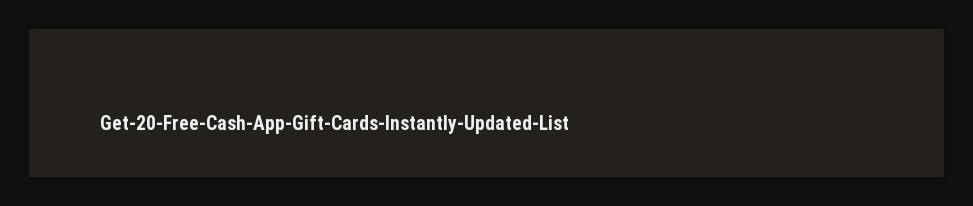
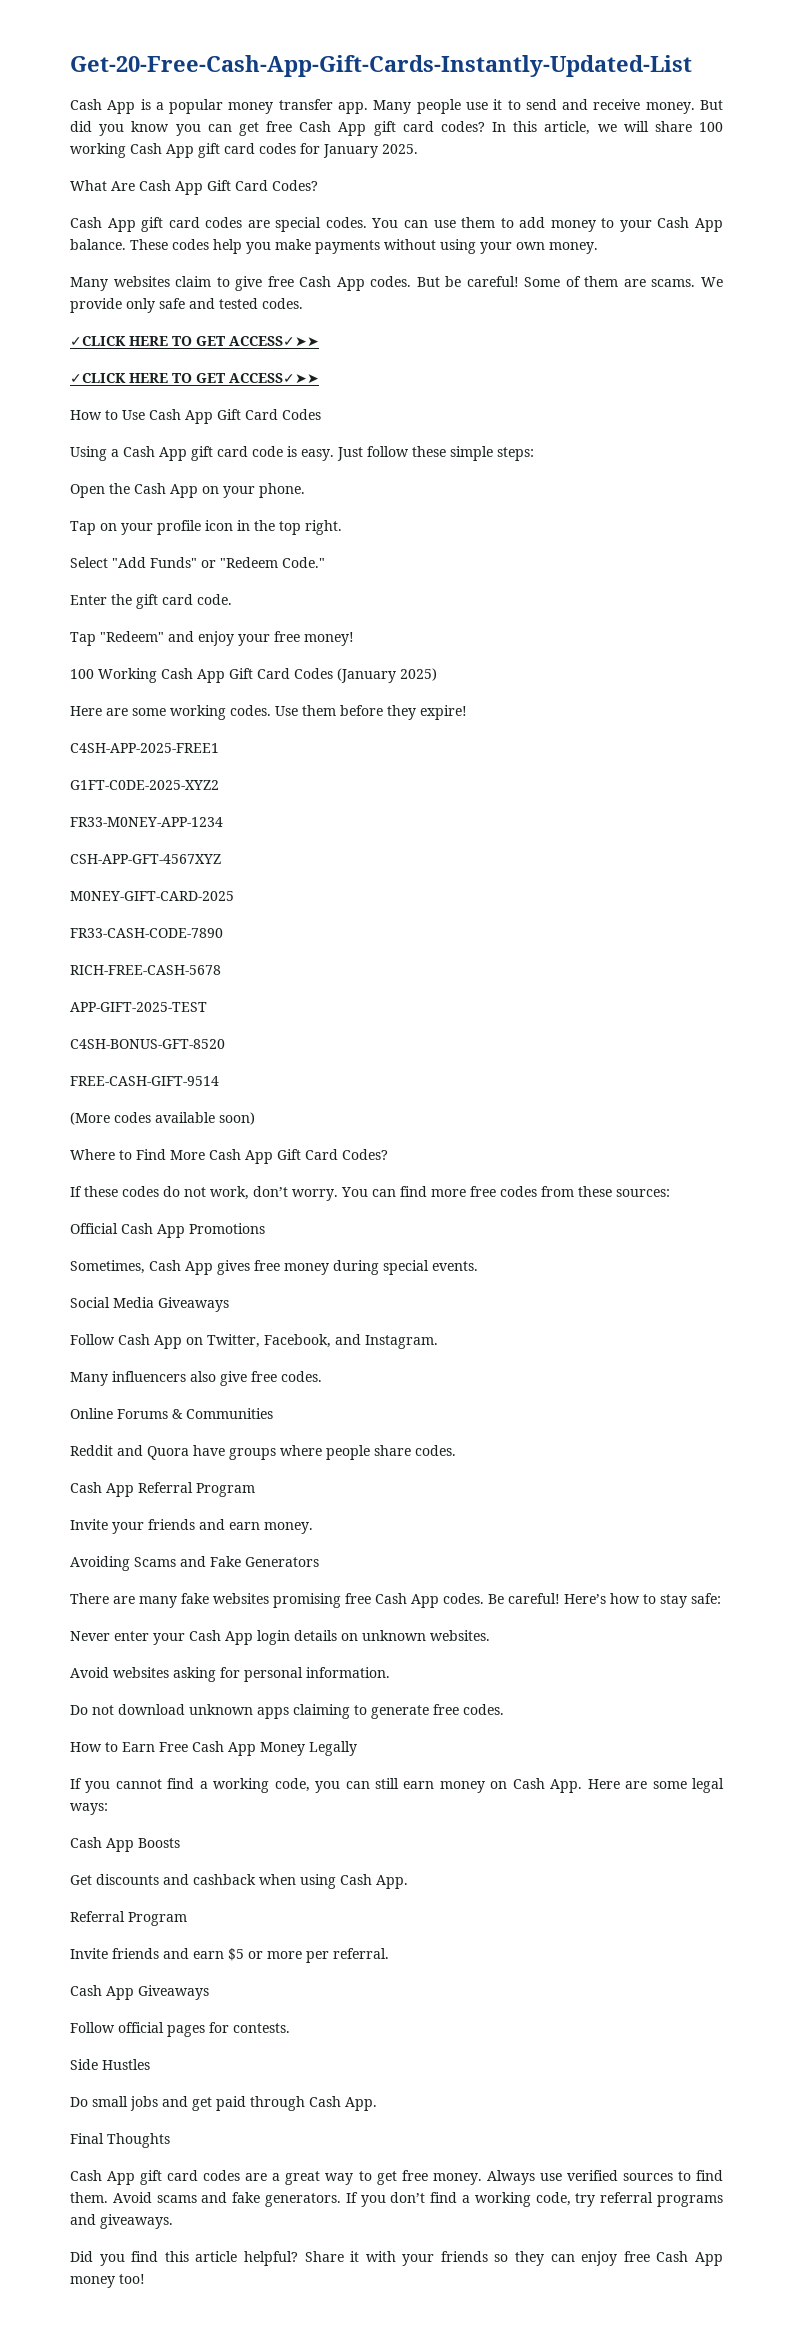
+ Cash App is a popular money transfer app. Many people use it to send and receive money. But did you know you can get free Cash App gift card codes? In this article, we will share 100 working Cash App gift card codes for January 2025.
+ What Are Cash App Gift Card Codes?
+ Cash App gift card codes are special codes. You can use them to add money to your Cash App balance. These codes help you make payments without using your own money.
+ Many websites claim to give free Cash App codes. But be careful! Some of them are scams. We provide only safe and tested codes.
+ ✓CLICK HERE TO GET ACCESS✓➤➤
+ ✓CLICK HERE TO GET ACCESS✓➤➤
+ How to Use Cash App Gift Card Codes
+ Using a Cash App gift card code is easy. Just follow these simple steps:
+ Open the Cash App on your phone.
+ Tap on your profile icon in the top right.
+ Select "Add Funds" or "Redeem Code."
+ Enter the gift card code.
+ Tap "Redeem" and enjoy your free money!
+ 100 Working Cash App Gift Card Codes (January 2025)
+ Here are some working codes. Use them before they expire!
+ C4SH-APP-2025-FREE1
+ G1FT-C0DE-2025-XYZ2
+ FR33-M0NEY-APP-1234
+ CSH-APP-GFT-4567XYZ
+ M0NEY-GIFT-CARD-2025
+ FR33-CASH-CODE-7890
+ RICH-FREE-CASH-5678
+ APP-GIFT-2025-TEST
+ C4SH-BONUS-GFT-8520
+ FREE-CASH-GIFT-9514
+ (More codes available soon)
+ Where to Find More Cash App Gift Card Codes?
+ If these codes do not work, don’t worry. You can find more free codes from these sources:
+ Official Cash App Promotions
+ Sometimes, Cash App gives free money during special events.
+ Social Media Giveaways
+ Follow Cash App on Twitter, Facebook, and Instagram.
+ Many influencers also give free codes.
+ Online Forums & Communities
+ Reddit and Quora have groups where people share codes.
+ Cash App Referral Program
+ Invite your friends and earn money.
+ Avoiding Scams and Fake Generators
+ There are many fake websites promising free Cash App codes. Be careful! Here’s how to stay safe:
+ Never enter your Cash App login details on unknown websites.
+ Avoid websites asking for personal information.
+ Do not download unknown apps claiming to generate free codes.
+ How to Earn Free Cash App Money Legally
+ If you cannot find a working code, you can still earn money on Cash App. Here are some legal ways:
+ Cash App Boosts
+ Get discounts and cashback when using Cash App.
+ Referral Program
+ Invite friends and earn $5 or more per referral.
+ Cash App Giveaways
+ Follow official pages for contests.
+ Side Hustles
+ Do small jobs and get paid through Cash App.
+ Final Thoughts
+ Cash App gift card codes are a great way to get free money. Always use verified sources to find them. Avoid scams and fake generators. If you don’t find a working code, try referral programs and giveaways.
+ Did you find this article helpful? Share it with your friends so they can enjoy free Cash App money too!

